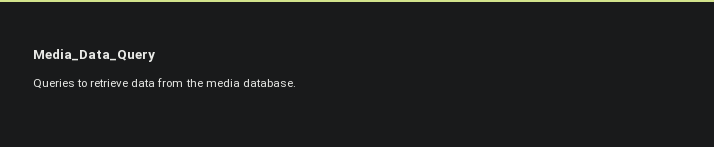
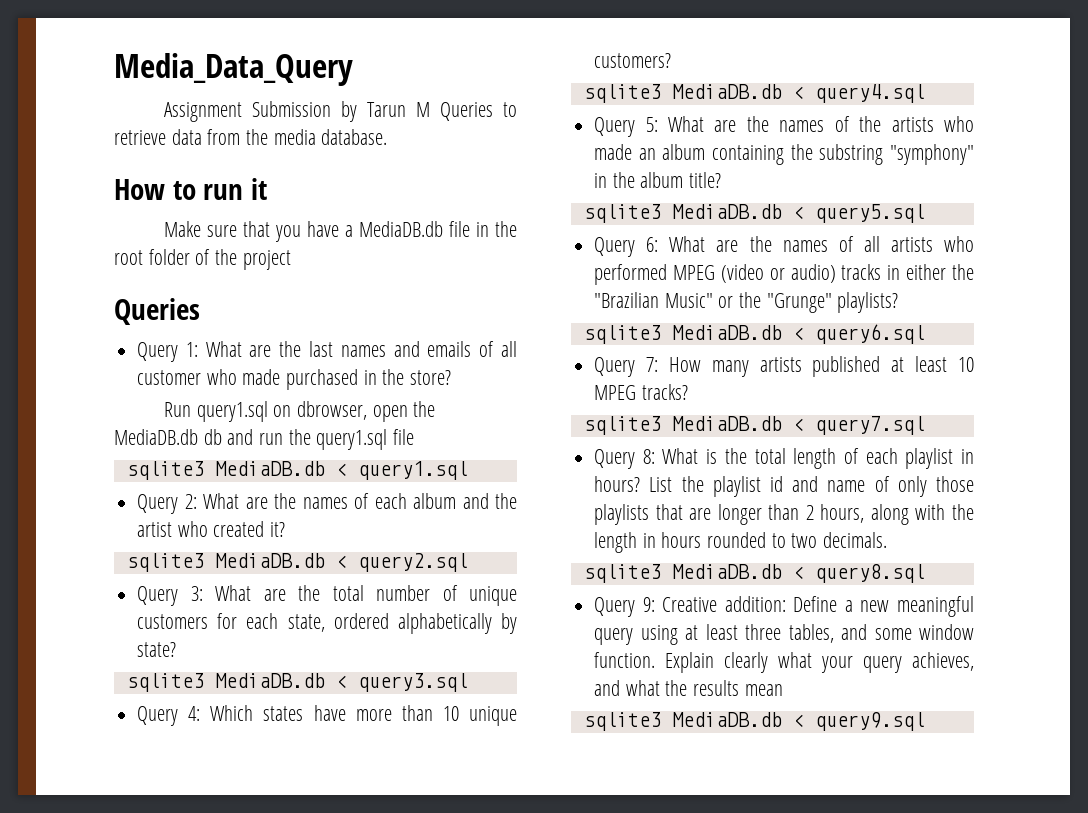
- Queries to retrieve data from the media database.
+ Assignment Submission by Tarun M Queries to retrieve data from the media database.
+ How to run it
+ Make sure that you have a MediaDB.db file in the root folder of the project
+ Queries
+ Query 1: What are the last names and emails of all customer who made purchased in the store?
+ Run query1.sql on dbrowser, open the MediaDB.db db and run the query1.sql file
+ sqlite3 MediaDB.db < query1.sql
+ Query 2: What are the names of each album and the artist who created it?
+ sqlite3 MediaDB.db < query2.sql
+ Query 3: What are the total number of unique customers for each state, ordered alphabetically by state?
+ sqlite3 MediaDB.db < query3.sql
+ Query 4: Which states have more than 10 unique customers?
+ sqlite3 MediaDB.db < query4.sql
+ Query 5: What are the names of the artists who made an album containing the substring "symphony" in the album title?
+ sqlite3 MediaDB.db < query5.sql
+ Query 6: What are the names of all artists who performed MPEG (video or audio) tracks in either the "Brazilian Music" or the "Grunge" playlists?
+ sqlite3 MediaDB.db < query6.sql
+ Query 7: How many artists published at least 10 MPEG tracks?
+ sqlite3 MediaDB.db < query7.sql
+ Query 8: What is the total length of each playlist in hours? List the playlist id and name of only those playlists that are longer than 2 hours, along with the length in hours rounded to two decimals.
+ sqlite3 MediaDB.db < query8.sql
+ Query 9: Creative addition: Define a new meaningful query using at least three tables, and some window function. Explain clearly what your query achieves, and what the results mean
+ sqlite3 MediaDB.db < query9.sql

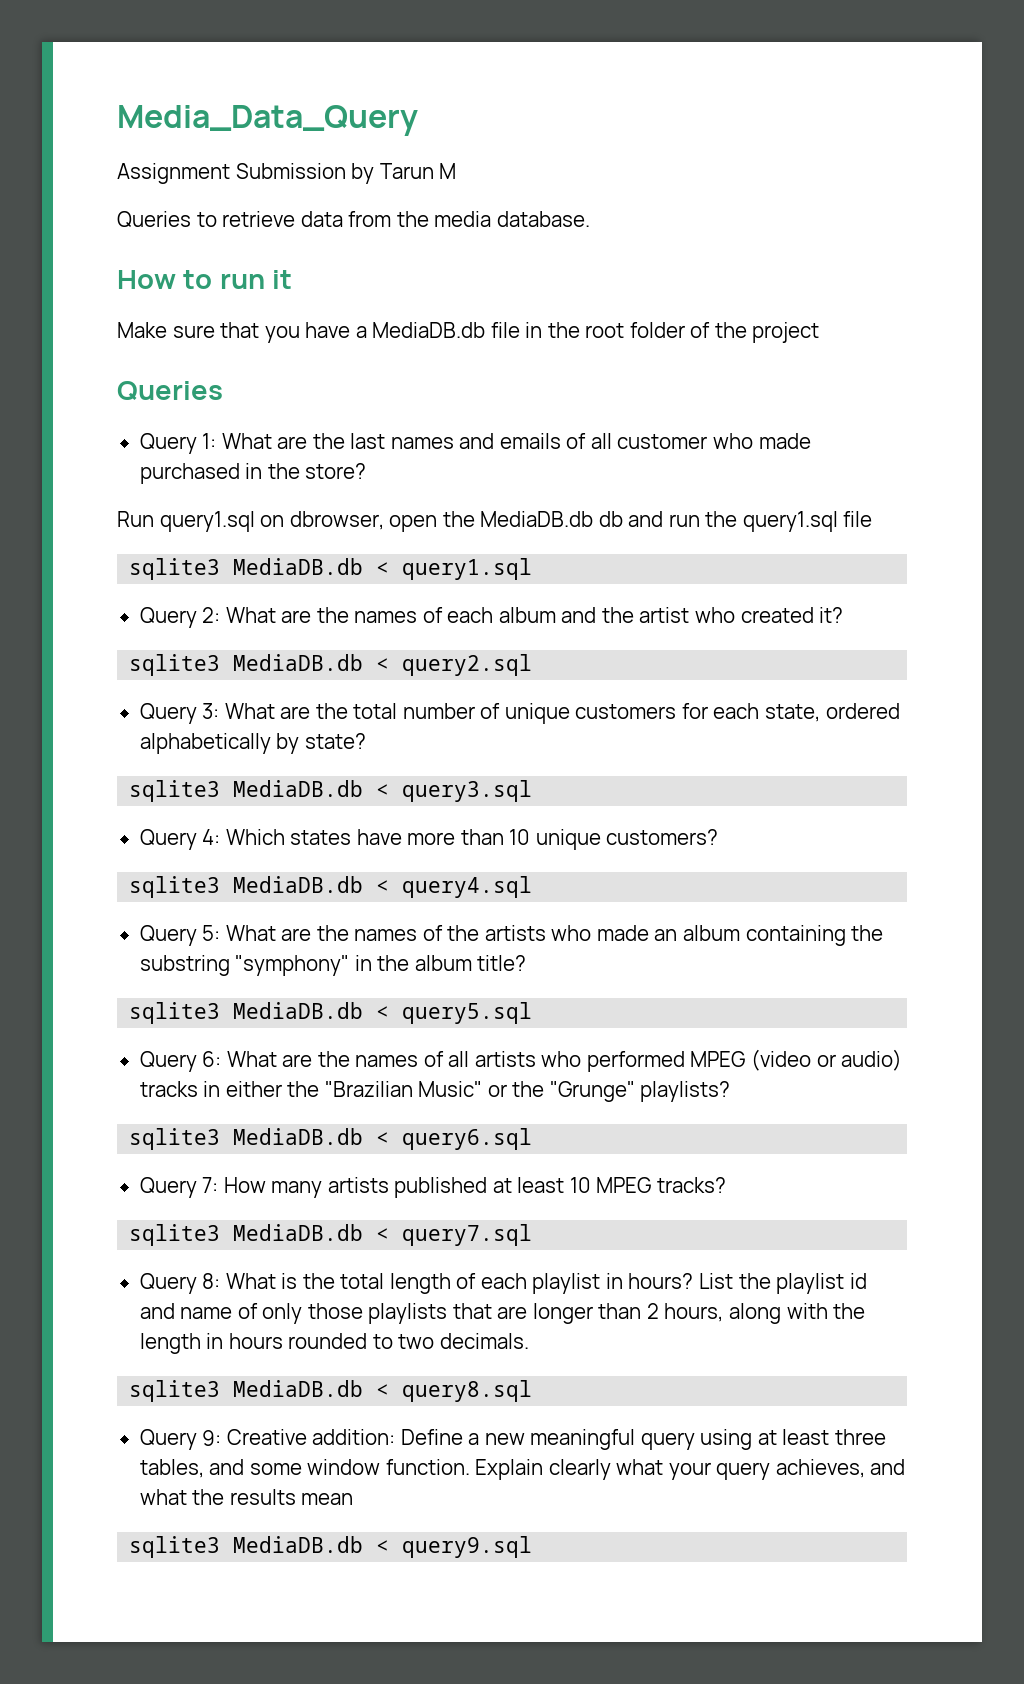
- Assignment Submission by Tarun M Queries to retrieve data from the media database.
+ Assignment Submission by Tarun M
+ Queries to retrieve data from the media database.

